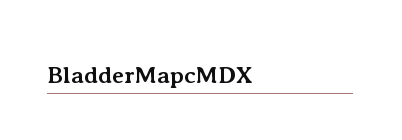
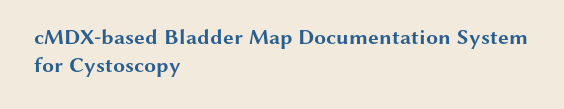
- BladderMapcMDX
+ cMDX-based Bladder Map Documentation System for Cystoscopy

